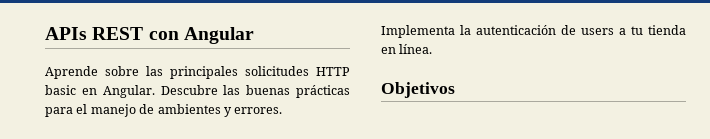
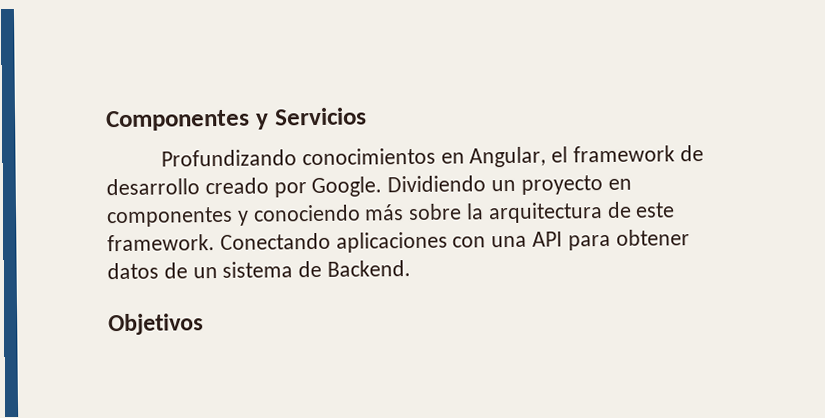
- APIs REST con Angular
- Aprende sobre las principales solicitudes HTTP basic en Angular. Descubre las buenas prácticas para el manejo de ambientes y errores. Implementa la autenticación de users a tu tienda en línea.
+ Componentes y Servicios
+ Profundizando conocimientos en Angular, el framework de desarrollo creado por Google. Dividiendo un proyecto en componentes y conociendo más sobre la arquitectura de este framework. Conectando aplicaciones con una API para obtener datos de un sistema de Backend.

